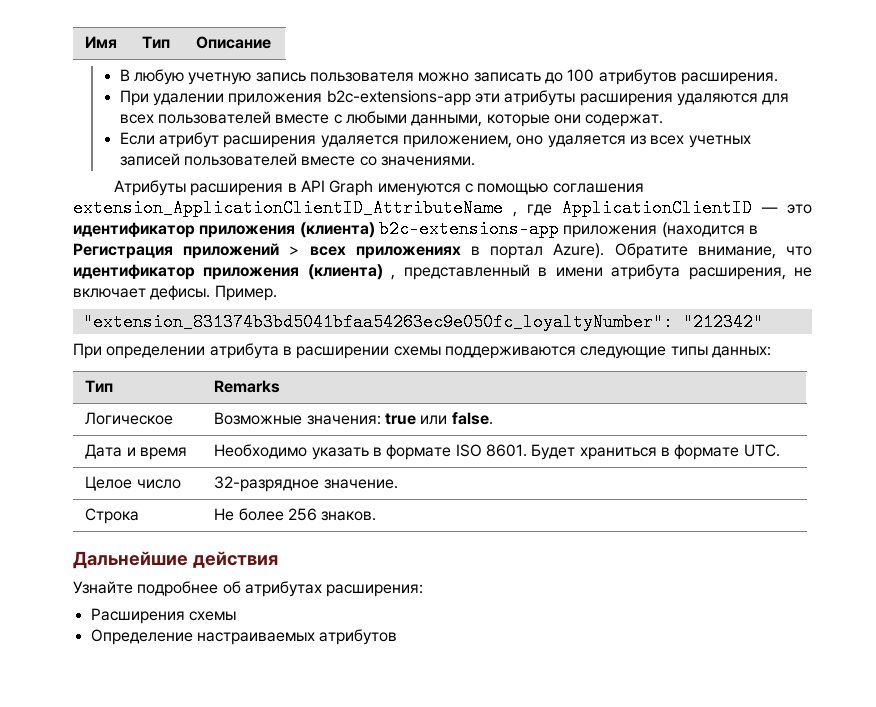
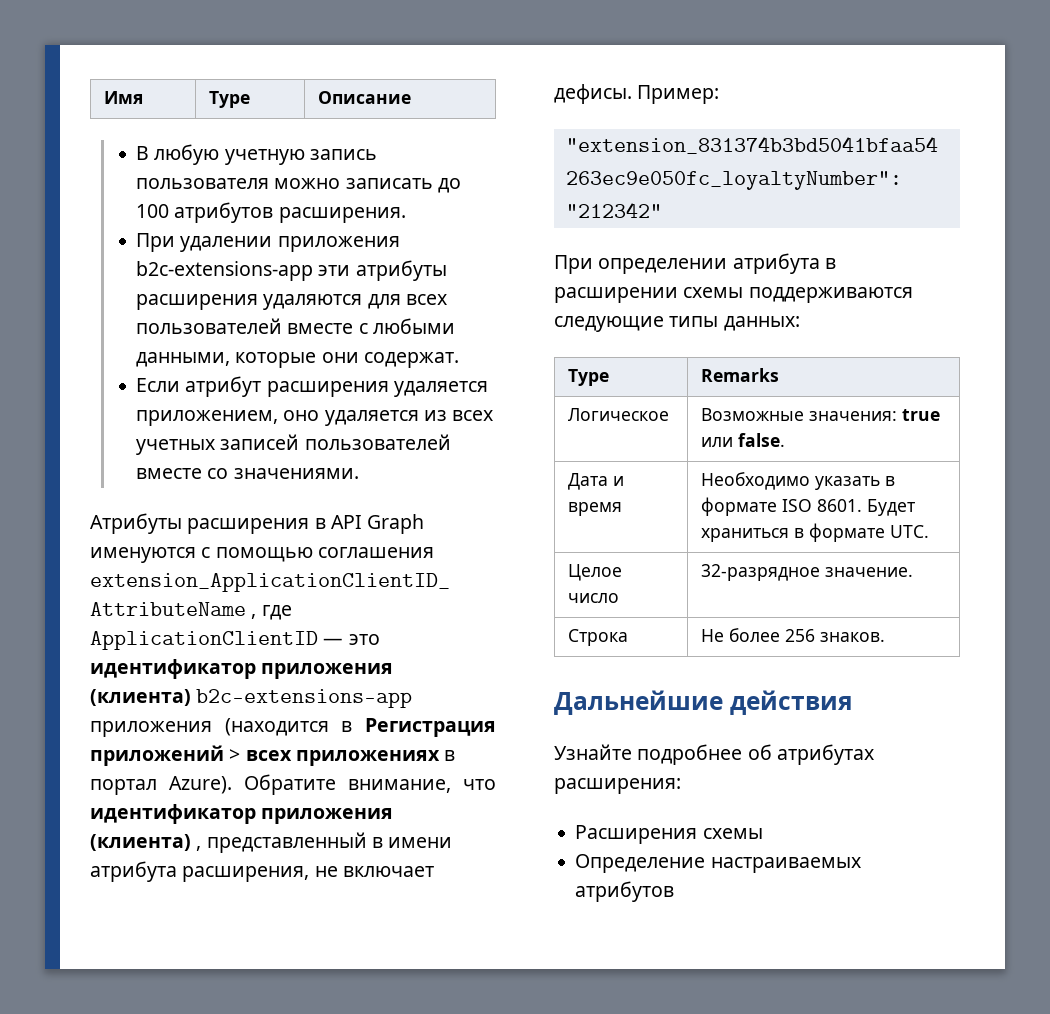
- Имя | Тип | Описание
+ Имя | Type | Описание
- Пример.
+ Пример:
- Тип | Remarks
+ Type | Remarks

